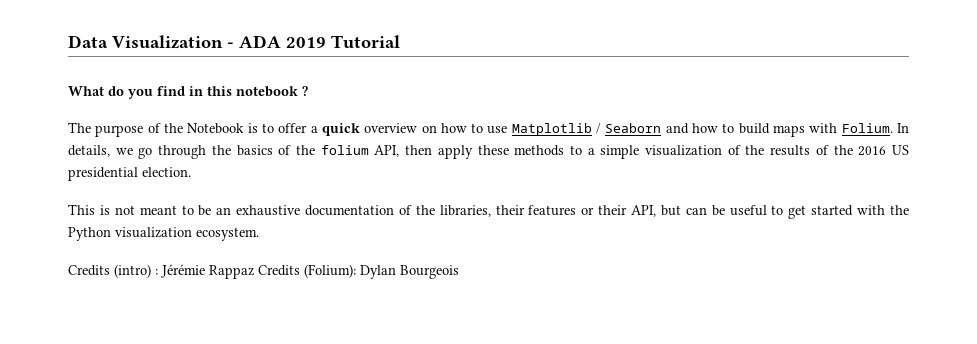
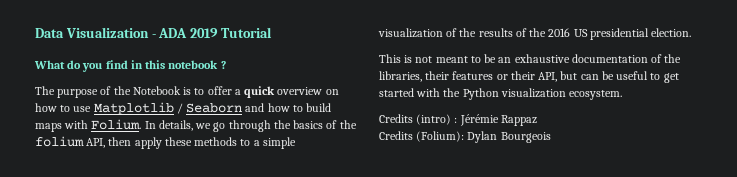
- Credits (intro) : Jérémie Rappaz Credits (Folium): Dylan Bourgeois
+ Credits (intro) : Jérémie Rappaz
+ Credits (Folium): Dylan Bourgeois

